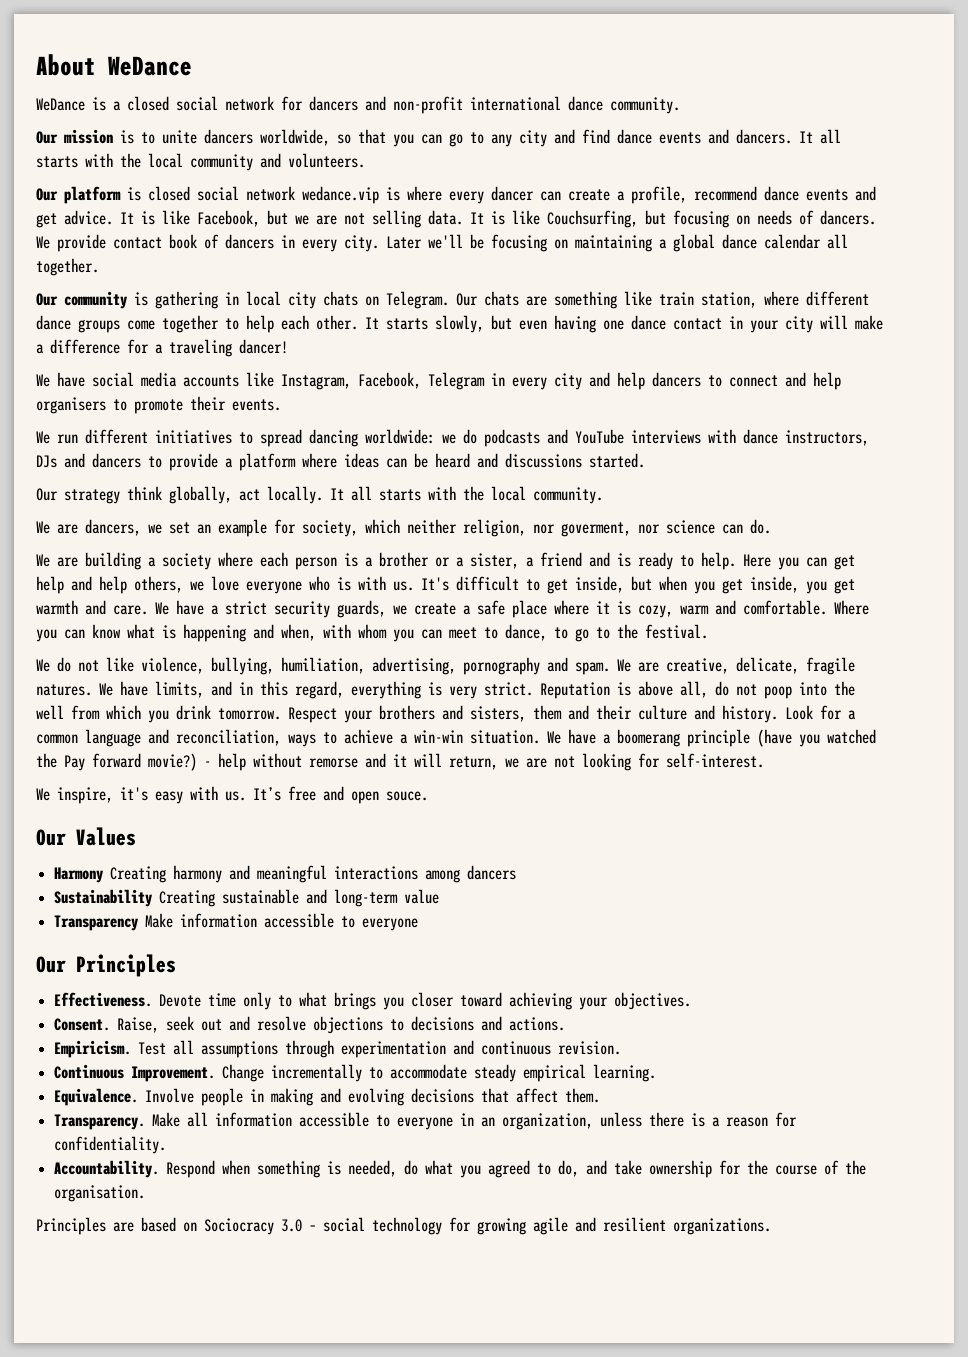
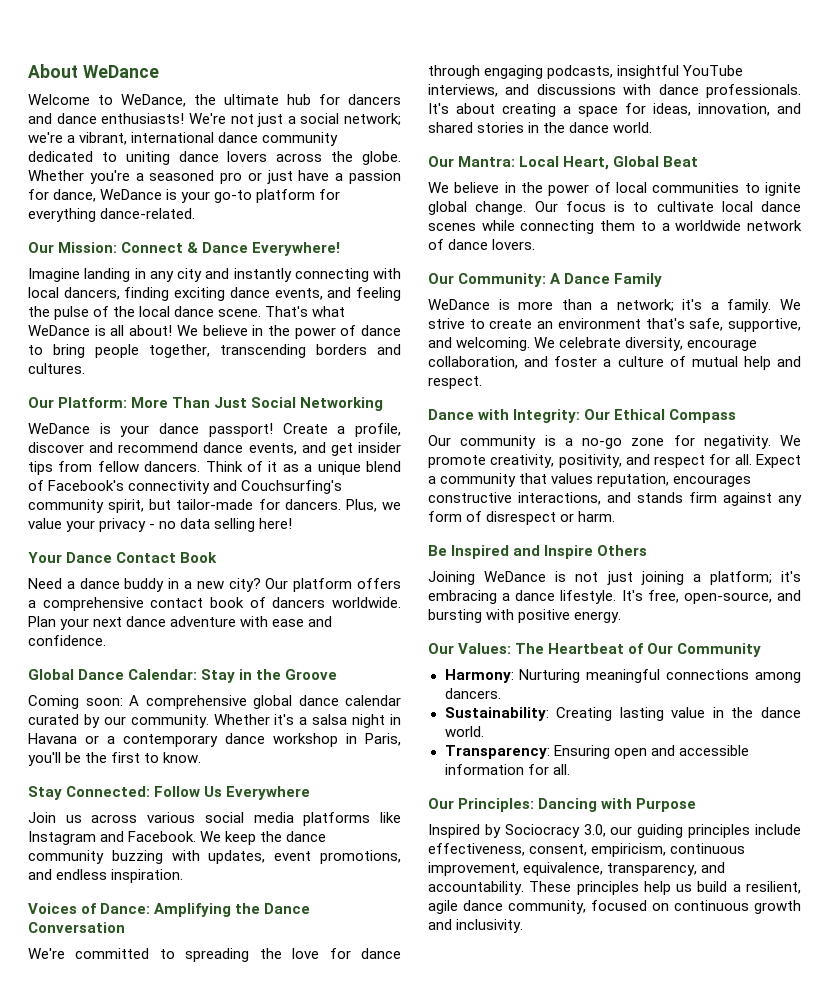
- WeDance is a closed social network for dancers and non-profit international dance community.
- Our mission is to unite dancers worldwide, so that you can go to any city and find dance events and dancers. It all starts with the local community and volunteers.
- Our platform is closed social network wedance.vip is where every dancer can create a profile, recommend dance events and get advice. It is like Facebook, but we are not selling data. It is like Couchsurfing, but focusing on needs of dancers. We provide contact book of dancers in every city. Later we'll be focusing on maintaining a global dance calendar all together.
- Our community is gathering in local city chats on Telegram. Our chats are something like train station, where different dance groups come together to help each other. It starts slowly, but even having one dance contact in your city will make a difference for a traveling dancer!
- We have social media accounts like Instagram, Facebook, Telegram in every city and help dancers to connect and help organisers to promote their events.
- We run different initiatives to spread dancing worldwide: we do podcasts and YouTube interviews with dance instructors, DJs and dancers to provide a platform where ideas can be heard and discussions started.
- Our strategy think globally, act locally. It all starts with the local community.
- We are dancers, we set an example for society, which neither religion, nor goverment, nor science can do.
- We are building a society where each person is a brother or a sister, a friend and is ready to help. Here you can get help and help others, we love everyone who is with us. It's difficult to get inside, but when you get inside, you get warmth and care. We have a strict security guards, we create a safe place where it is cozy, warm and comfortable. Where you can know what is happening and when, with whom you can meet to dance, to go to the festival.
- We do not like violence, bullying, humiliation, advertising, pornography and spam. We are creative, delicate, fragile natures. We have limits, and in this regard, everything is very strict. Reputation is above all, do not poop into the well from which you drink tomorrow. Respect your brothers and sisters, them and their culture and history. Look for a common language and reconciliation, ways to achieve a win-win situation. We have a boomerang principle (have you watched the Pay forward movie?) - help without remorse and it will return, we are not looking for self-interest.
- We inspire, it's easy with us. It’s free and open souce.
- Our Values
- Harmony Creating harmony and meaningful interactions among dancers
- Sustainability Creating sustainable and long-term value
- Transparency Make information accessible to everyone
- Our Principles
- Effectiveness. Devote time only to what brings you closer toward achieving your objectives.
- Consent. Raise, seek out and resolve objections to decisions and actions.
- Empiricism. Test all assumptions through experimentation and continuous revision.
- Continuous Improvement. Change incrementally to accommodate steady empirical learning.
- Equivalence. Involve people in making and evolving decisions that affect them.
- Transparency. Make all information accessible to everyone in an organization, unless there is a reason for confidentiality.
- Accountability. Respond when something is needed, do what you agreed to do, and take ownership for the course of the organisation.
- Principles are based on Sociocracy 3.0 – social technology for growing agile and resilient organizations.
+ Welcome to WeDance, the ultimate hub for dancers and dance enthusiasts! We're not just a social network; we're a vibrant, international dance community dedicated to uniting dance lovers across the globe. Whether you're a seasoned pro or just have a passion for dance, WeDance is your go-to platform for everything dance-related.
+ Our Mission: Connect & Dance Everywhere!
+ Imagine landing in any city and instantly connecting with local dancers, finding exciting dance events, and feeling the pulse of the local dance scene. That's what WeDance is all about! We believe in the power of dance to bring people together, transcending borders and cultures.
+ Our Platform: More Than Just Social Networking
+ WeDance is your dance passport! Create a profile, discover and recommend dance events, and get insider tips from fellow dancers. Think of it as a unique blend of Facebook's connectivity and Couchsurfing's community spirit, but tailor-made for dancers. Plus, we value your privacy - no data selling here!
+ Your Dance Contact Book
+ Need a dance buddy in a new city? Our platform offers a comprehensive contact book of dancers worldwide. Plan your next dance adventure with ease and confidence.
+ Global Dance Calendar: Stay in the Groove
+ Coming soon: A comprehensive global dance calendar curated by our community. Whether it's a salsa night in Havana or a contemporary dance workshop in Paris, you'll be the first to know.
+ Stay Connected: Follow Us Everywhere
+ Join us across various social media platforms like Instagram and Facebook. We keep the dance community buzzing with updates, event promotions, and endless inspiration.
+ Voices of Dance: Amplifying the Dance Conversation
+ We're committed to spreading the love for dance through engaging podcasts, insightful YouTube interviews, and discussions with dance professionals. It's about creating a space for ideas, innovation, and shared stories in the dance world.
+ Our Mantra: Local Heart, Global Beat
+ We believe in the power of local communities to ignite global change. Our focus is to cultivate local dance scenes while connecting them to a worldwide network of dance lovers.
+ Our Community: A Dance Family
+ WeDance is more than a network; it's a family. We strive to create an environment that's safe, supportive, and welcoming. We celebrate diversity, encourage collaboration, and foster a culture of mutual help and respect.
+ Dance with Integrity: Our Ethical Compass
+ Our community is a no-go zone for negativity. We promote creativity, positivity, and respect for all. Expect a community that values reputation, encourages constructive interactions, and stands firm against any form of disrespect or harm.
+ Be Inspired and Inspire Others
+ Joining WeDance is not just joining a platform; it's embracing a dance lifestyle. It's free, open-source, and bursting with positive energy.
+ Our Values: The Heartbeat of Our Community
+ Harmony: Nurturing meaningful connections among dancers.
+ Sustainability: Creating lasting value in the dance world.
+ Transparency: Ensuring open and accessible information for all.
+ Our Principles: Dancing with Purpose
+ Inspired by Sociocracy 3.0, our guiding principles include effectiveness, consent, empiricism, continuous improvement, equivalence, transparency, and accountability. These principles help us build a resilient, agile dance community, focused on continuous growth and inclusivity.

